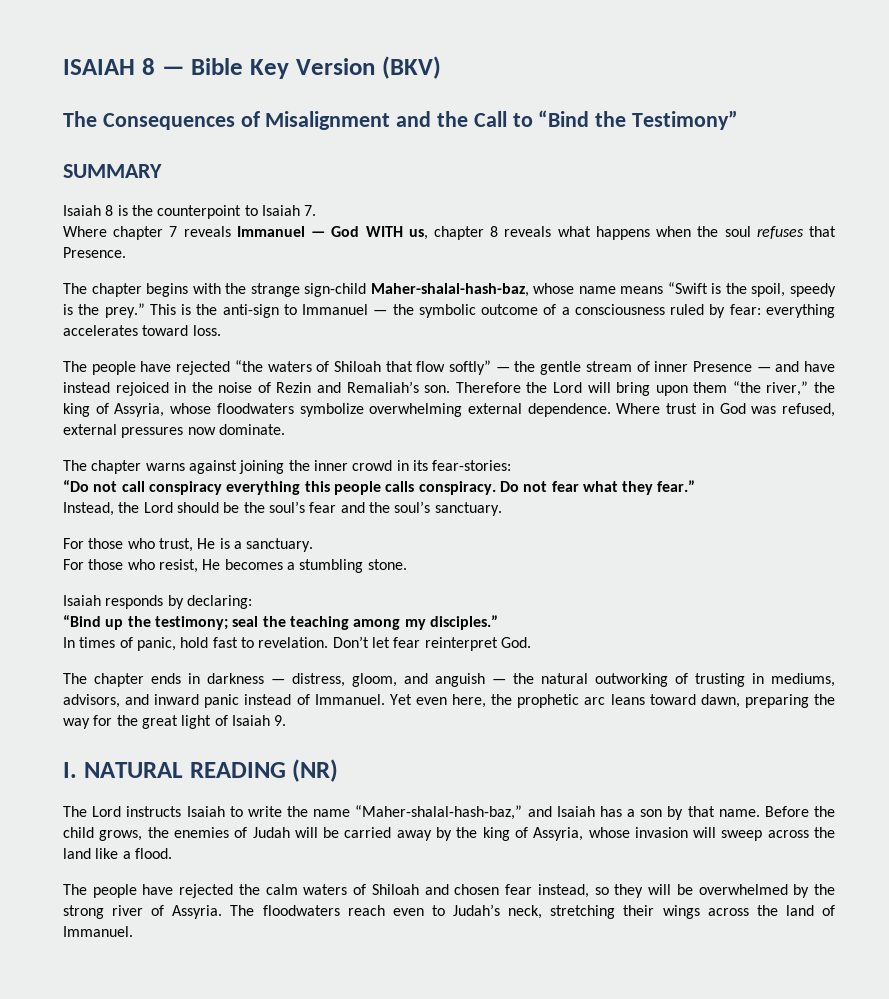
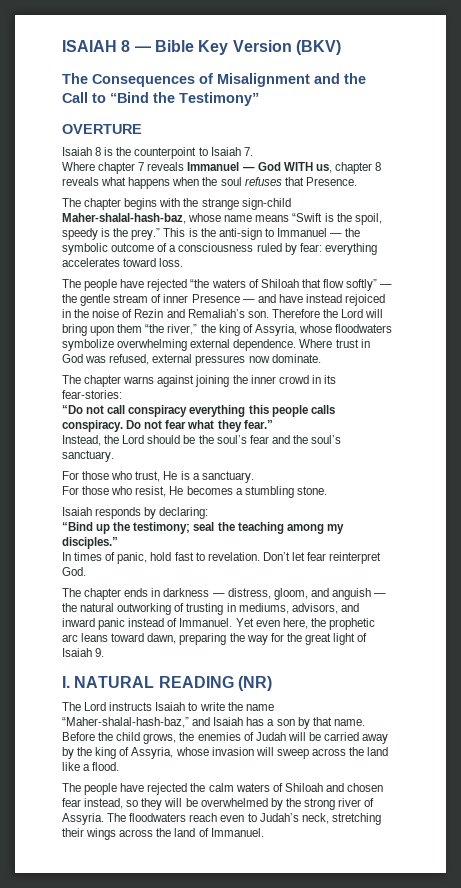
- SUMMARY
+ OVERTURE

